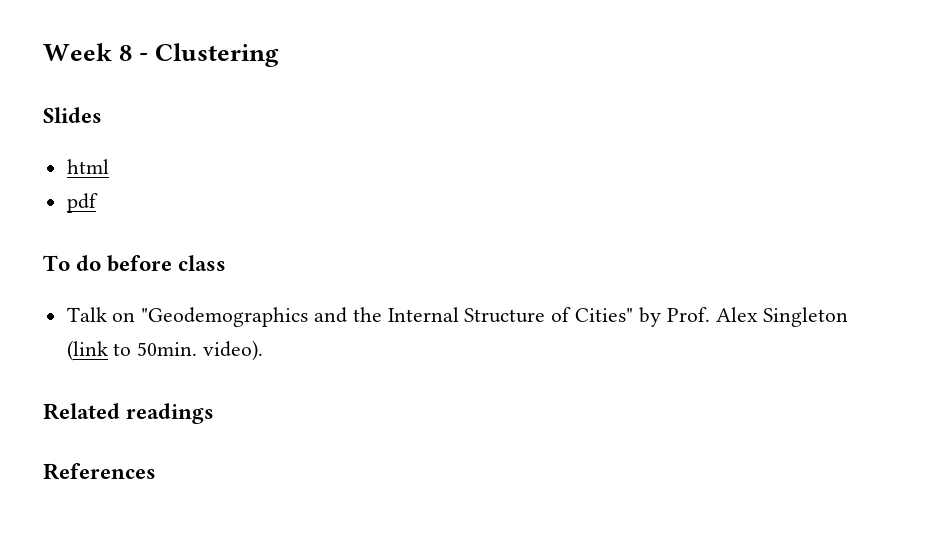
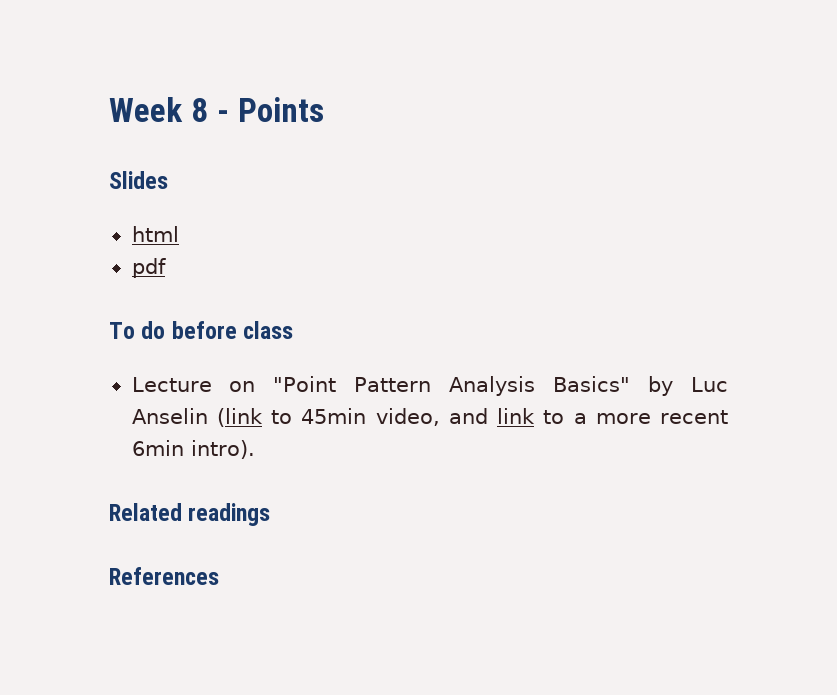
- Week 8 - Clustering
+ Week 8 - Points
- Talk on "Geodemographics and the Internal Structure of Cities" by Prof. Alex Singleton (link to 50min. video).
+ Lecture on "Point Pattern Analysis Basics" by Luc Anselin (link to 45min video, and link to a more recent 6min intro).

